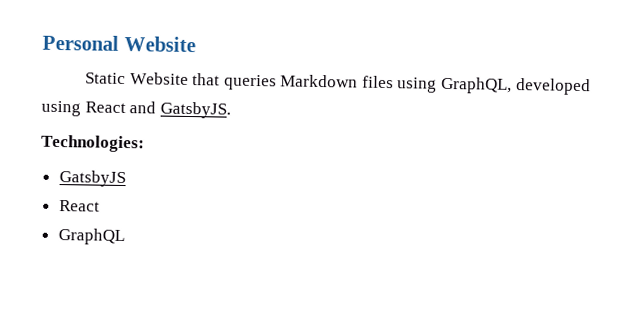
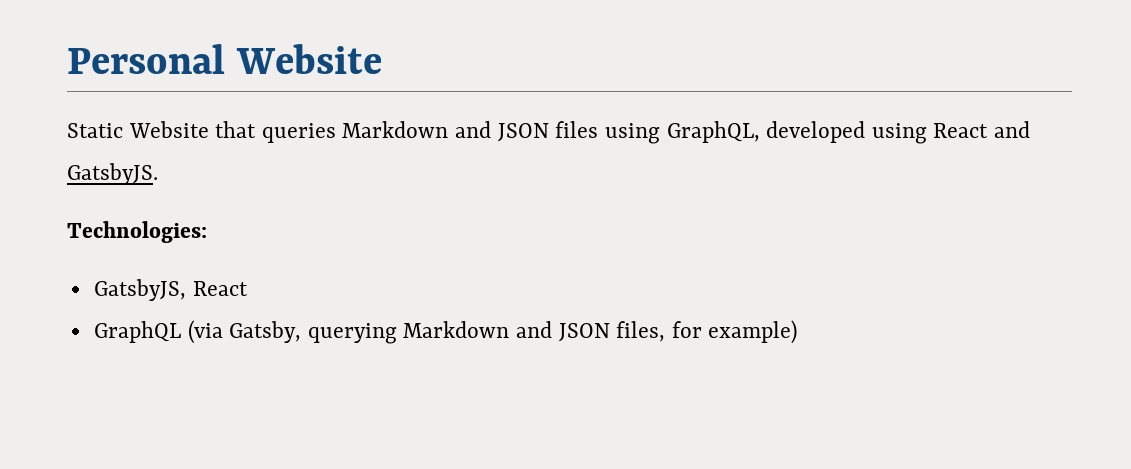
- Static Website that queries Markdown files using GraphQL, developed using React and GatsbyJS.
+ Static Website that queries Markdown and JSON files using GraphQL, developed using React and GatsbyJS.
- GatsbyJS
- React
+ GatsbyJS, React
- GraphQL
+ GraphQL (via Gatsby, querying Markdown and JSON files, for example)

